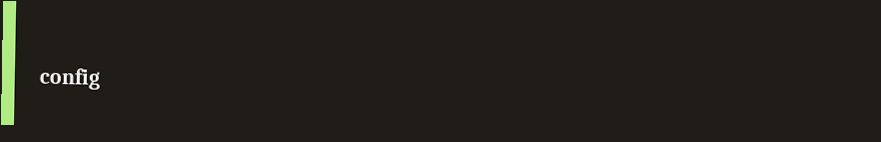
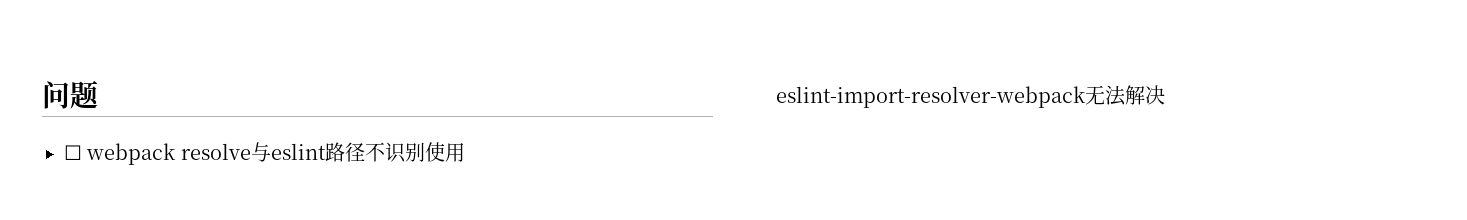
- config
+ 问题
+ ☐ webpack resolve与eslint路径不识别使用eslint-import-resolver-webpack无法解决

